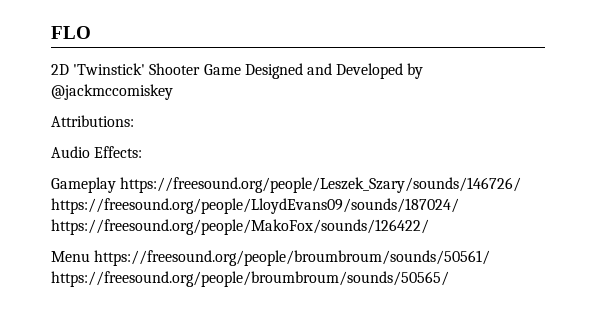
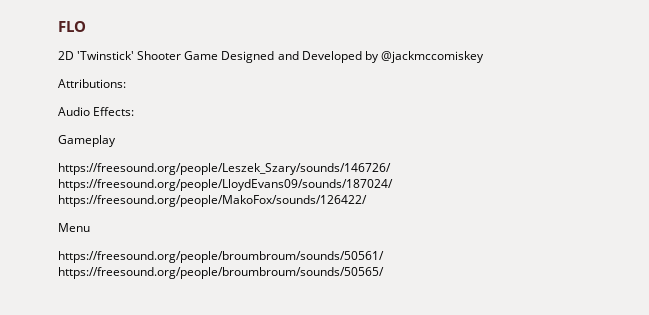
- Gameplay https://freesound.org/people/Leszek_Szary/sounds/146726/ https://freesound.org/people/LloydEvans09/sounds/187024/ https://freesound.org/people/MakoFox/sounds/126422/
+ Gameplay
+ https://freesound.org/people/Leszek_Szary/sounds/146726/ https://freesound.org/people/LloydEvans09/sounds/187024/ https://freesound.org/people/MakoFox/sounds/126422/
- Menu https://freesound.org/people/broumbroum/sounds/50561/ https://freesound.org/people/broumbroum/sounds/50565/
+ Menu
+ https://freesound.org/people/broumbroum/sounds/50561/ https://freesound.org/people/broumbroum/sounds/50565/

